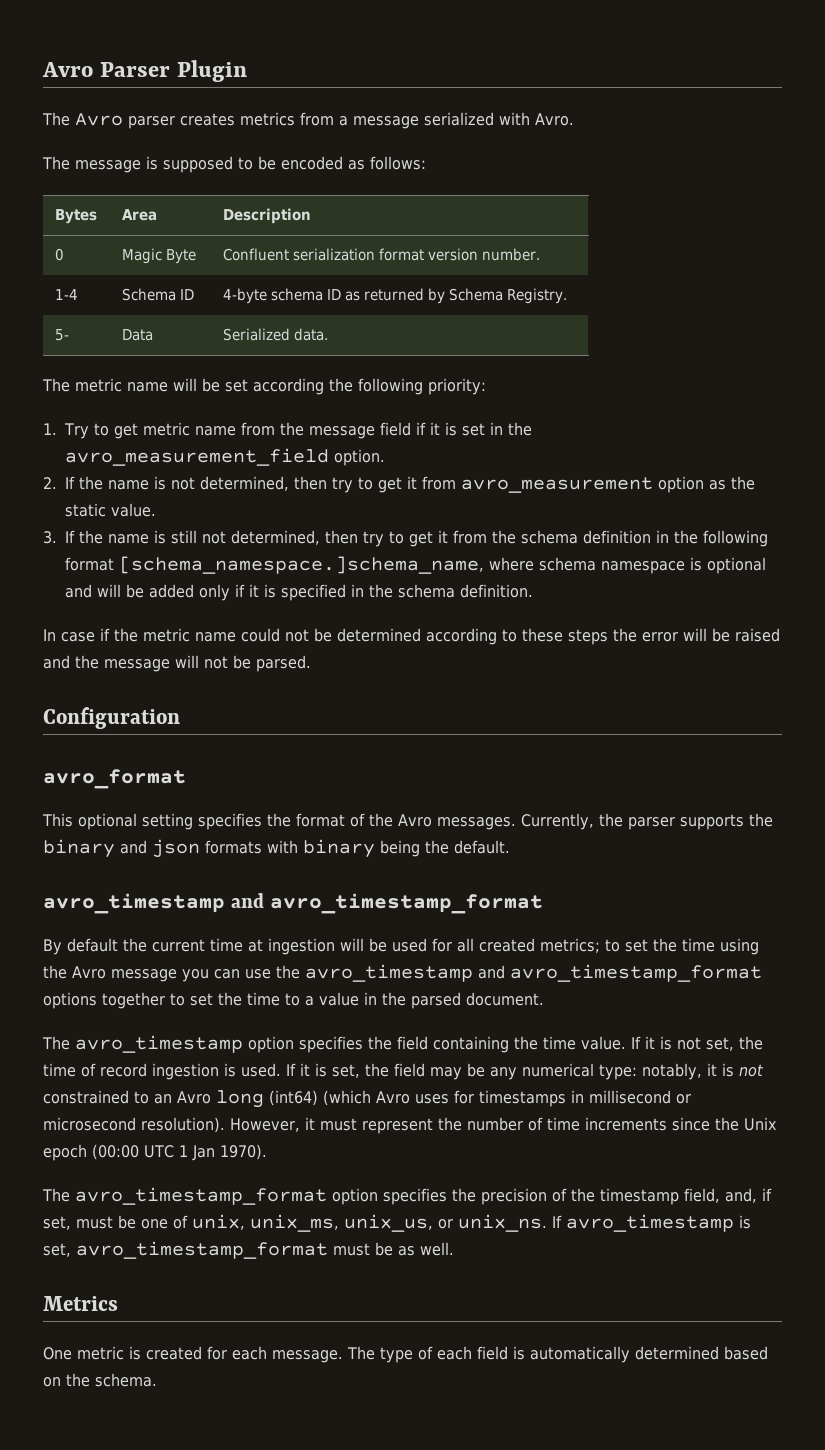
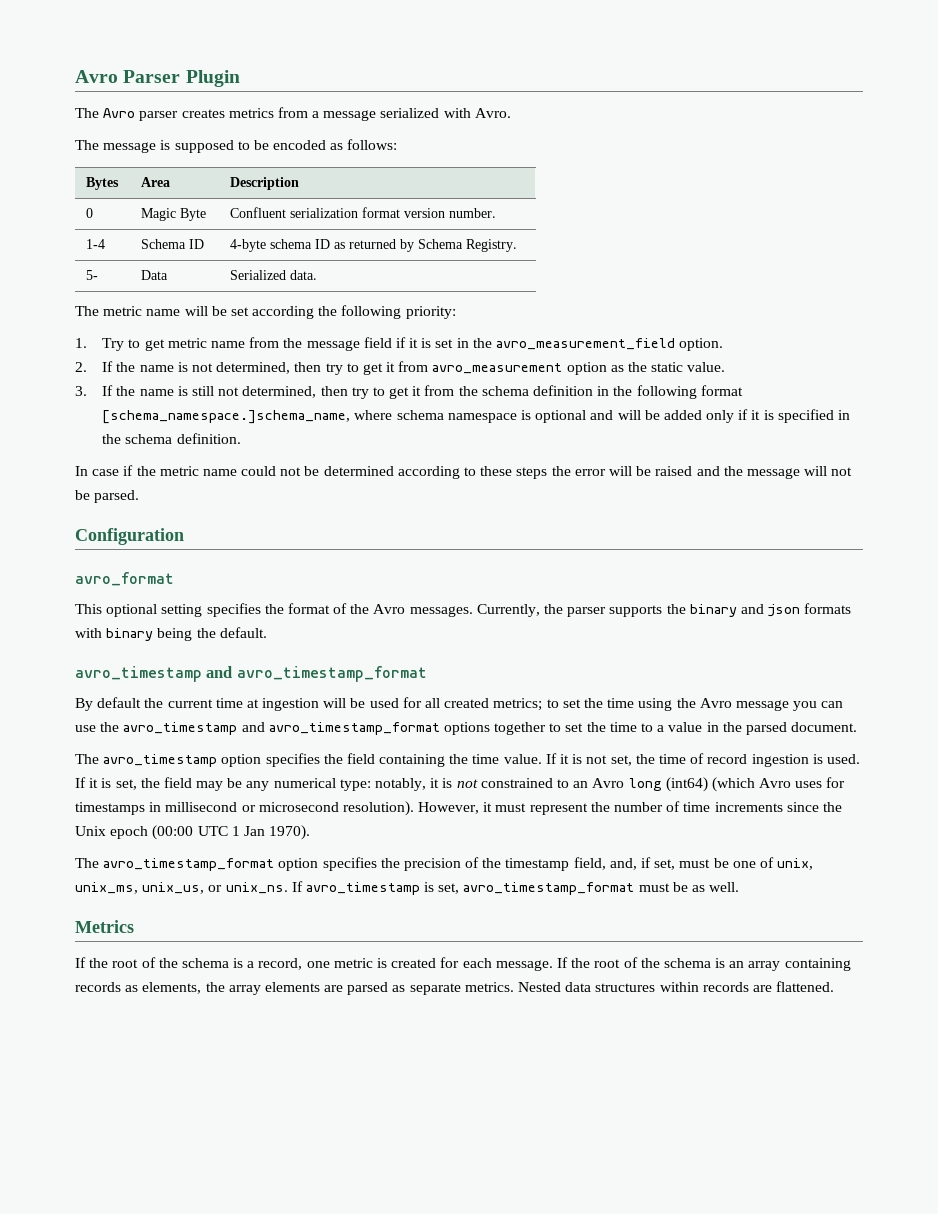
- One metric is created for each message.
+ If the root of the schema is a record, one metric is created for each message.
- The type of each field is automatically determined based on the schema.
+ If the root of the schema is an array containing records as elements, the array elements are parsed as separate metrics. Nested data structures within records are flattened.

